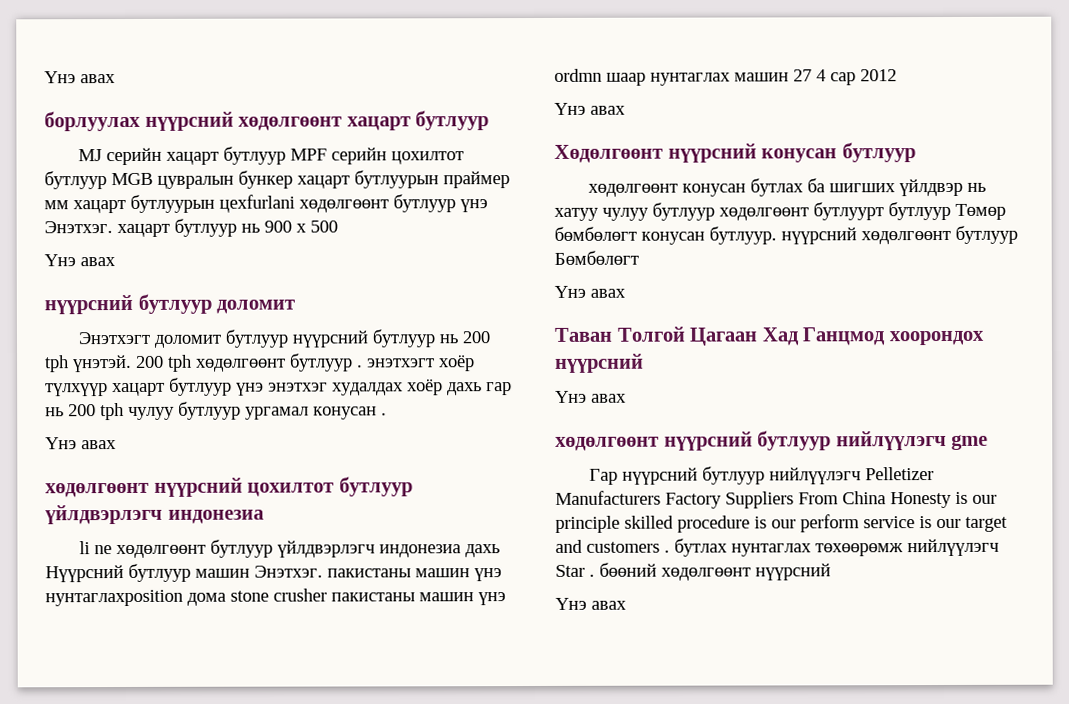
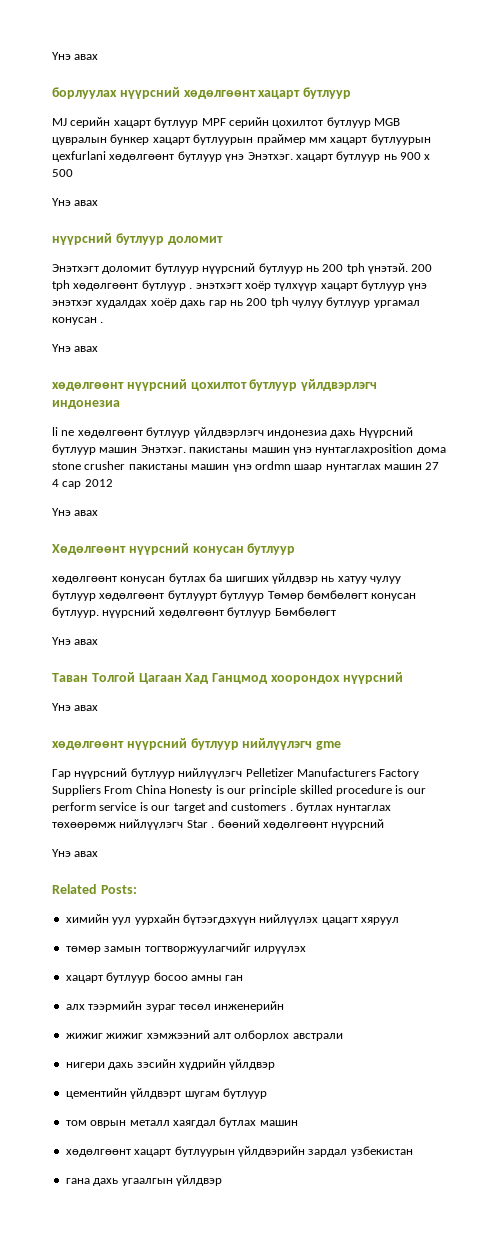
+ Related Posts:
+ химийн уул уурхайн бүтээгдэхүүн нийлүүлэх цацагт хяруул
+ төмөр замын тогтворжуулагчийг илрүүлэх
+ хацарт бутлуур босоо амны ган
+ алх тээрмийн зураг төсөл инженерийн
+ жижиг жижиг хэмжээний алт олборлох австрали
+ нигери дахь зэсийн хүдрийн үйлдвэр
+ цементийн үйлдвэрт шугам бутлуур
+ том оврын металл хаягдал бутлах машин
+ хөдөлгөөнт хацарт бутлуурын үйлдвэрийн зардал узбекистан
+ гана дахь угаалгын үйлдвэр

